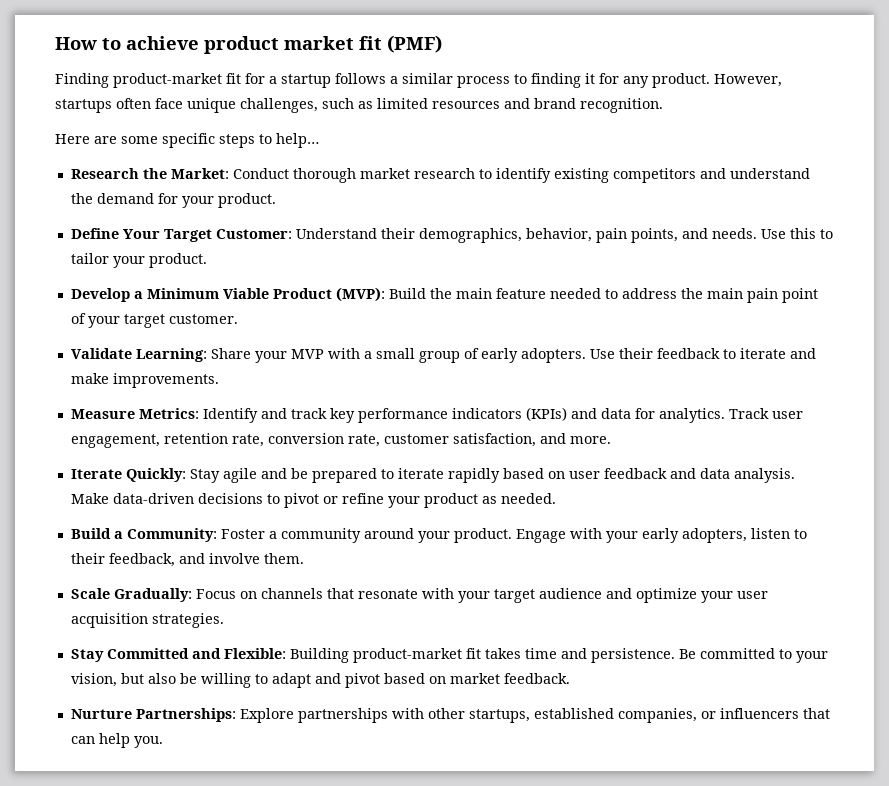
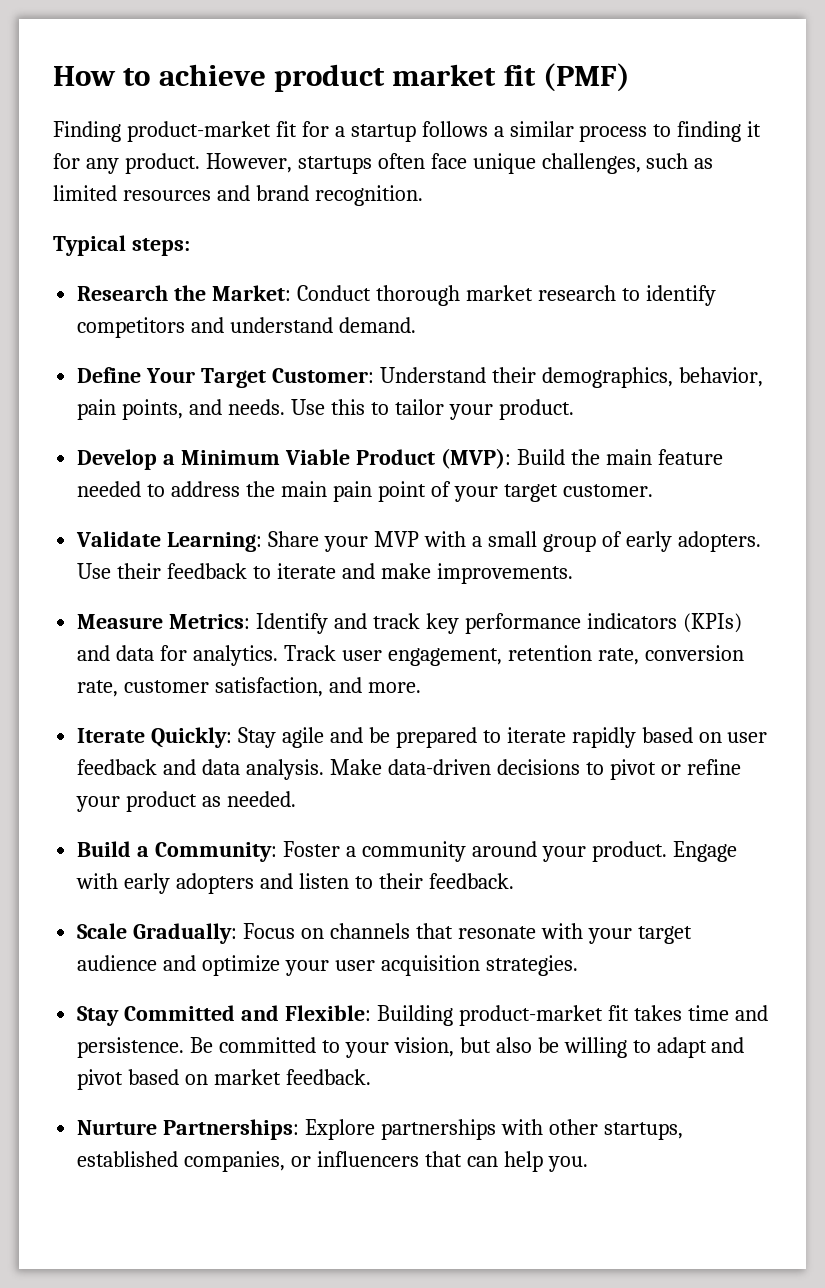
- Here are some specific steps to help…
+ Typical steps:
- Research the Market: Conduct thorough market research to identify existing competitors and understand the demand for your product.
+ Research the Market: Conduct thorough market research to identify competitors and understand demand.
- Engage with your early adopters, listen to their feedback, and involve them.
+ Engage with early adopters and listen to their feedback.

